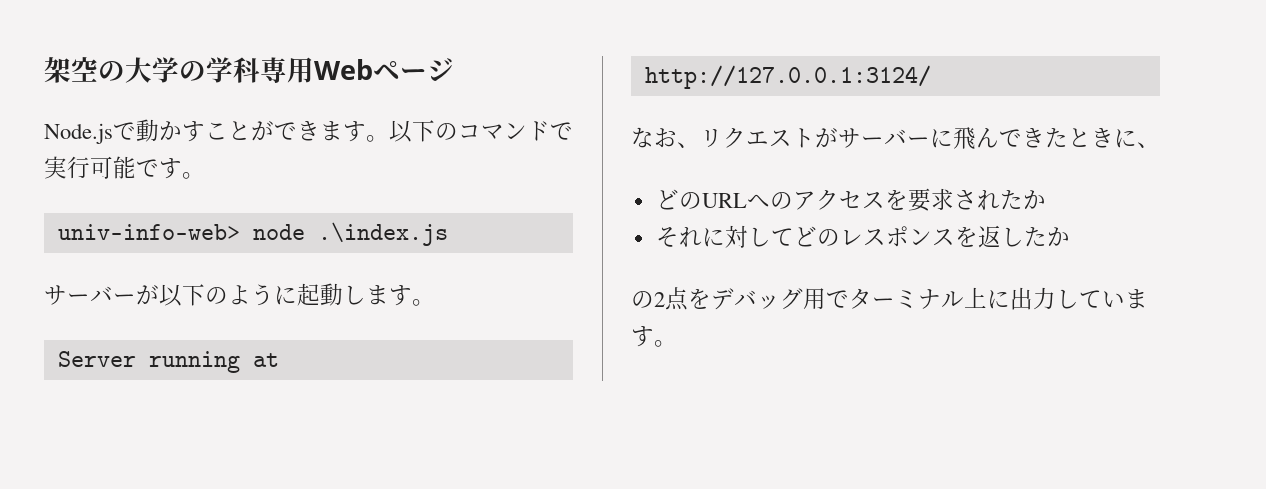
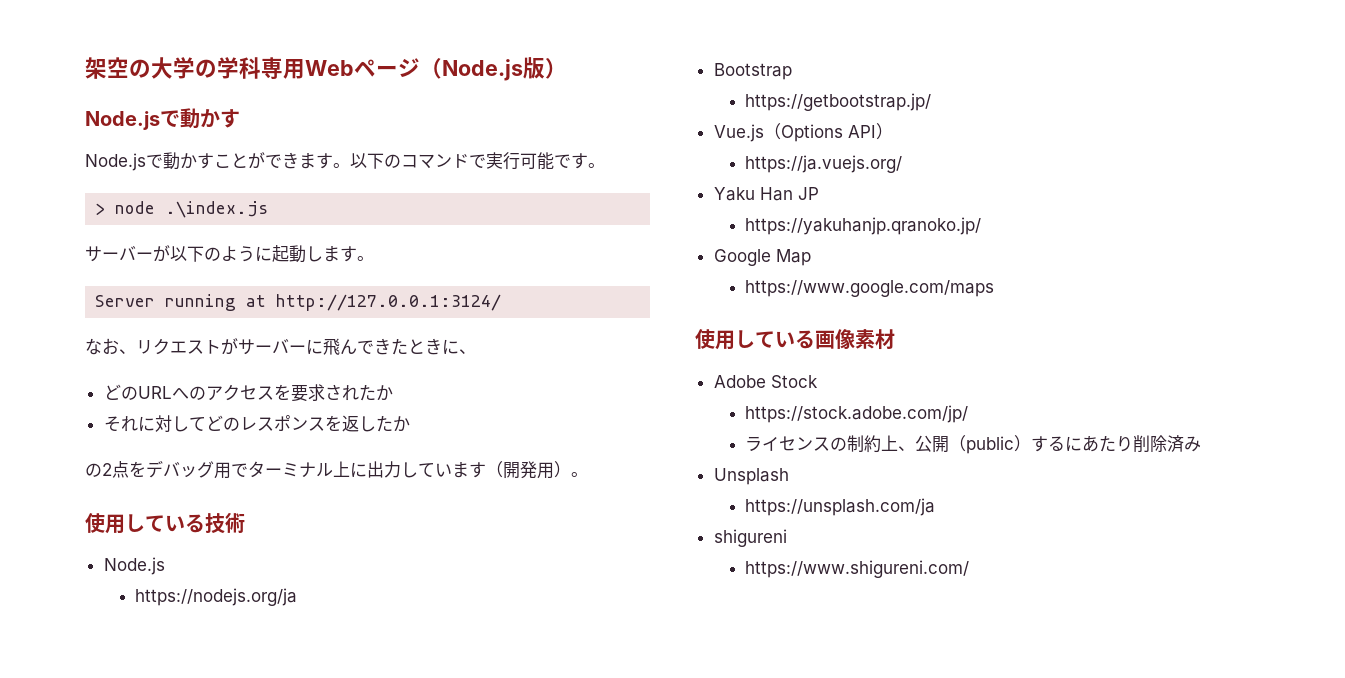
- 架空の大学の学科専用Webページ
+ 架空の大学の学科専用Webページ（Node.js版）
+ Node.jsで動かす
- univ-info-web> node .\index.js
+ > node .\index.js
- の2点をデバッグ用でターミナル上に出力しています。
+ の2点をデバッグ用でターミナル上に出力しています（開発用）。
+ 使用している技術
+ Node.js
+ https://nodejs.org/ja
+ Bootstrap
+ https://getbootstrap.jp/
+ Vue.js（Options API）
+ https://ja.vuejs.org/
+ Yaku Han JP
+ https://yakuhanjp.qranoko.jp/
+ Google Map
+ https://www.google.com/maps
+ 使用している画像素材
+ Adobe Stock
+ https://stock.adobe.com/jp/
+ ライセンスの制約上、公開（public）するにあたり削除済み
+ Unsplash
+ https://unsplash.com/ja
+ shigureni
+ https://www.shigureni.com/

